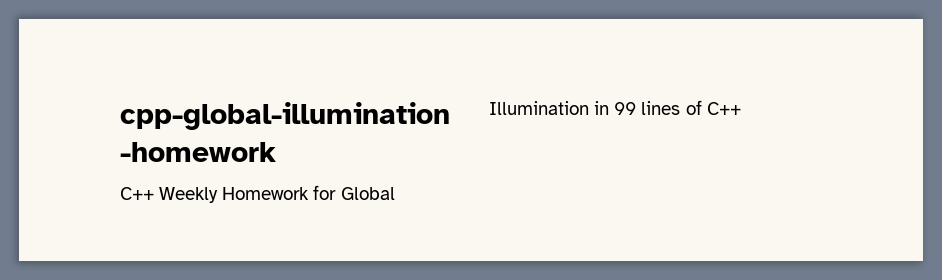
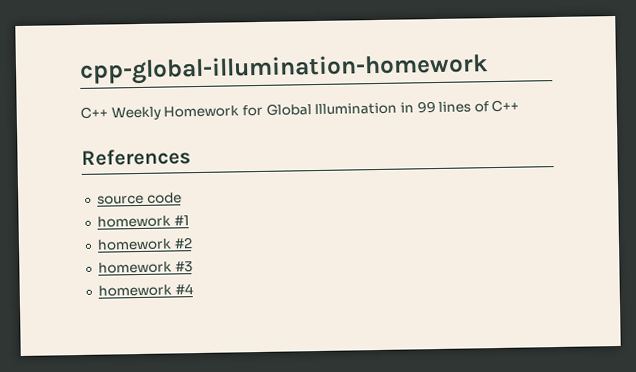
+ References
+ source code
+ homework #1
+ homework #2
+ homework #3
+ homework #4

